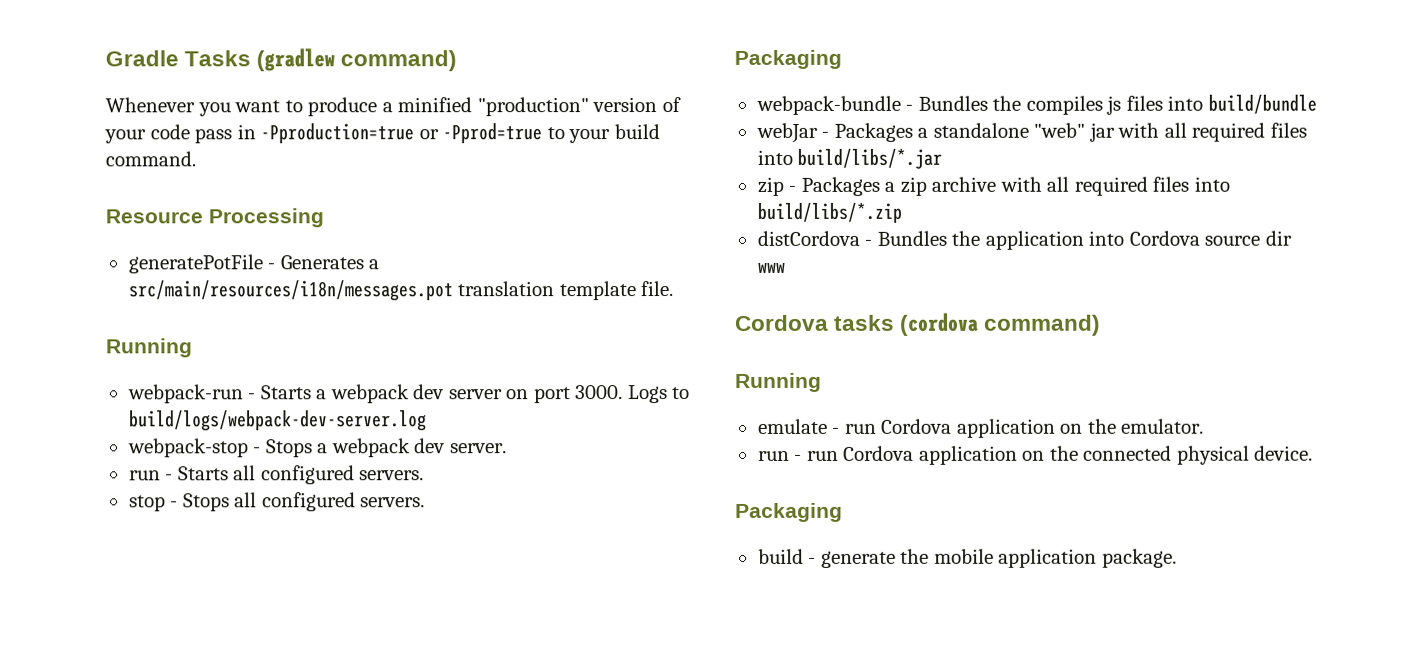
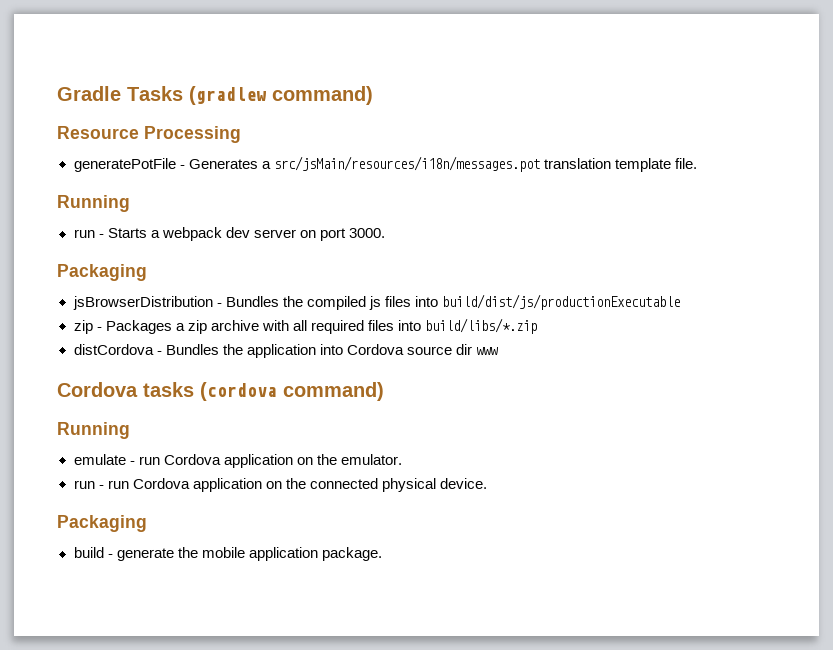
- Whenever you want to produce a minified "production" version of your code pass in -Pproduction=true or -Pprod=true to your build command.
- generatePotFile - Generates a src/main/resources/i18n/messages.pot translation template file.
+ generatePotFile - Generates a src/jsMain/resources/i18n/messages.pot translation template file.
- webpack-run - Starts a webpack dev server on port 3000. Logs to build/logs/webpack-dev-server.log
- webpack-stop - Stops a webpack dev server.
- run - Starts all configured servers.
- stop - Stops all configured servers.
+ run - Starts a webpack dev server on port 3000.
  Packaging
- webpack-bundle - Bundles the compiles js files into build/bundle
- webJar - Packages a standalone "web" jar with all required files into build/libs/*.jar
+ jsBrowserDistribution - Bundles the compiled js files into build/dist/js/productionExecutable

